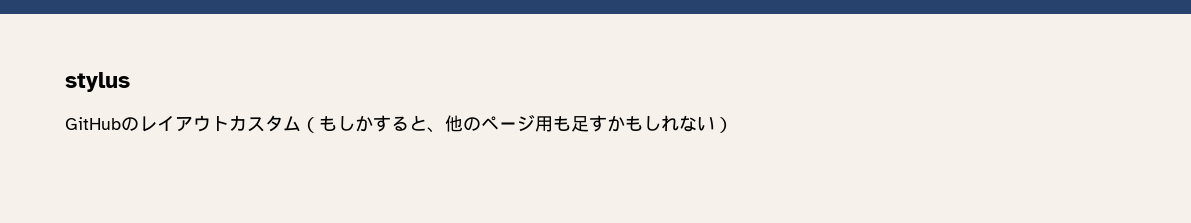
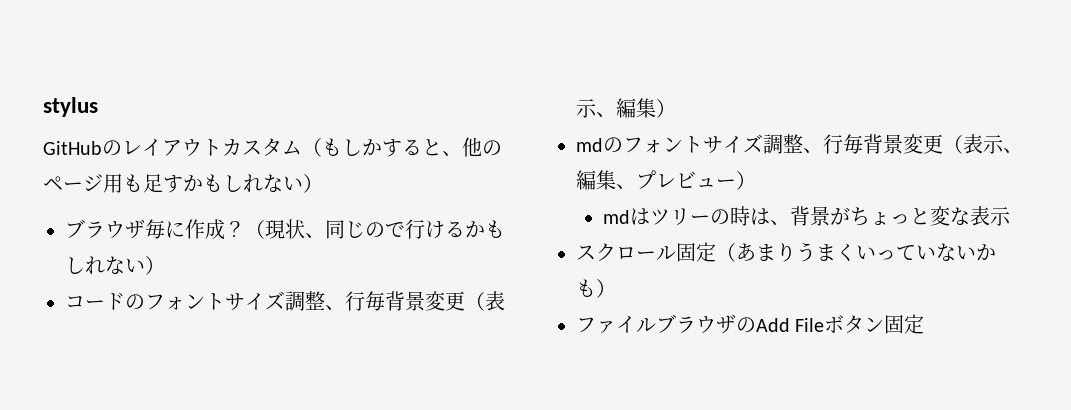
+ ブラウザ毎に作成？（現状、同じので行けるかもしれない）
+ コードのフォントサイズ調整、行毎背景変更（表示、編集）
+ mdのフォントサイズ調整、行毎背景変更（表示、編集、プレビュー）
+ mdはツリーの時は、背景がちょっと変な表示
+ スクロール固定（あまりうまくいっていないかも）
+ ファイルブラウザのAdd Fileボタン固定

